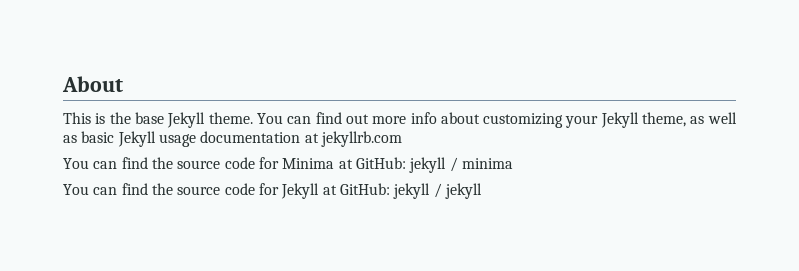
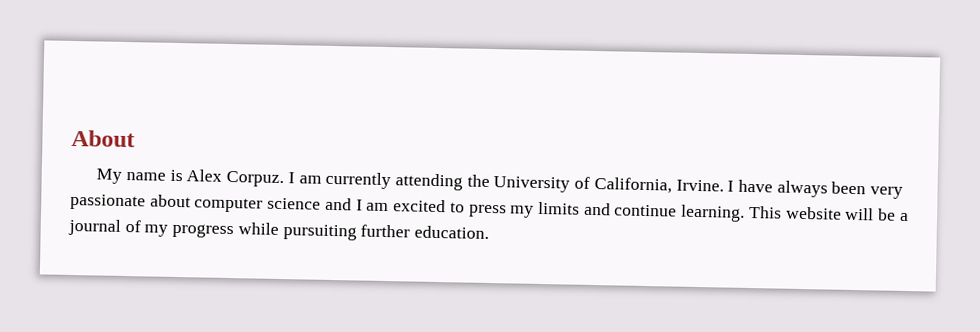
- This is the base Jekyll theme. You can find out more info about customizing your Jekyll theme, as well as basic Jekyll usage documentation at jekyllrb.com
- You can find the source code for Minima at GitHub: jekyll / minima
- You can find the source code for Jekyll at GitHub: jekyll / jekyll
+ My name is Alex Corpuz. I am currently attending the University of California, Irvine. I have always been very passionate about computer science and I am excited to press my limits and continue learning. This website will be a journal of my progress while pursuiting further education.

